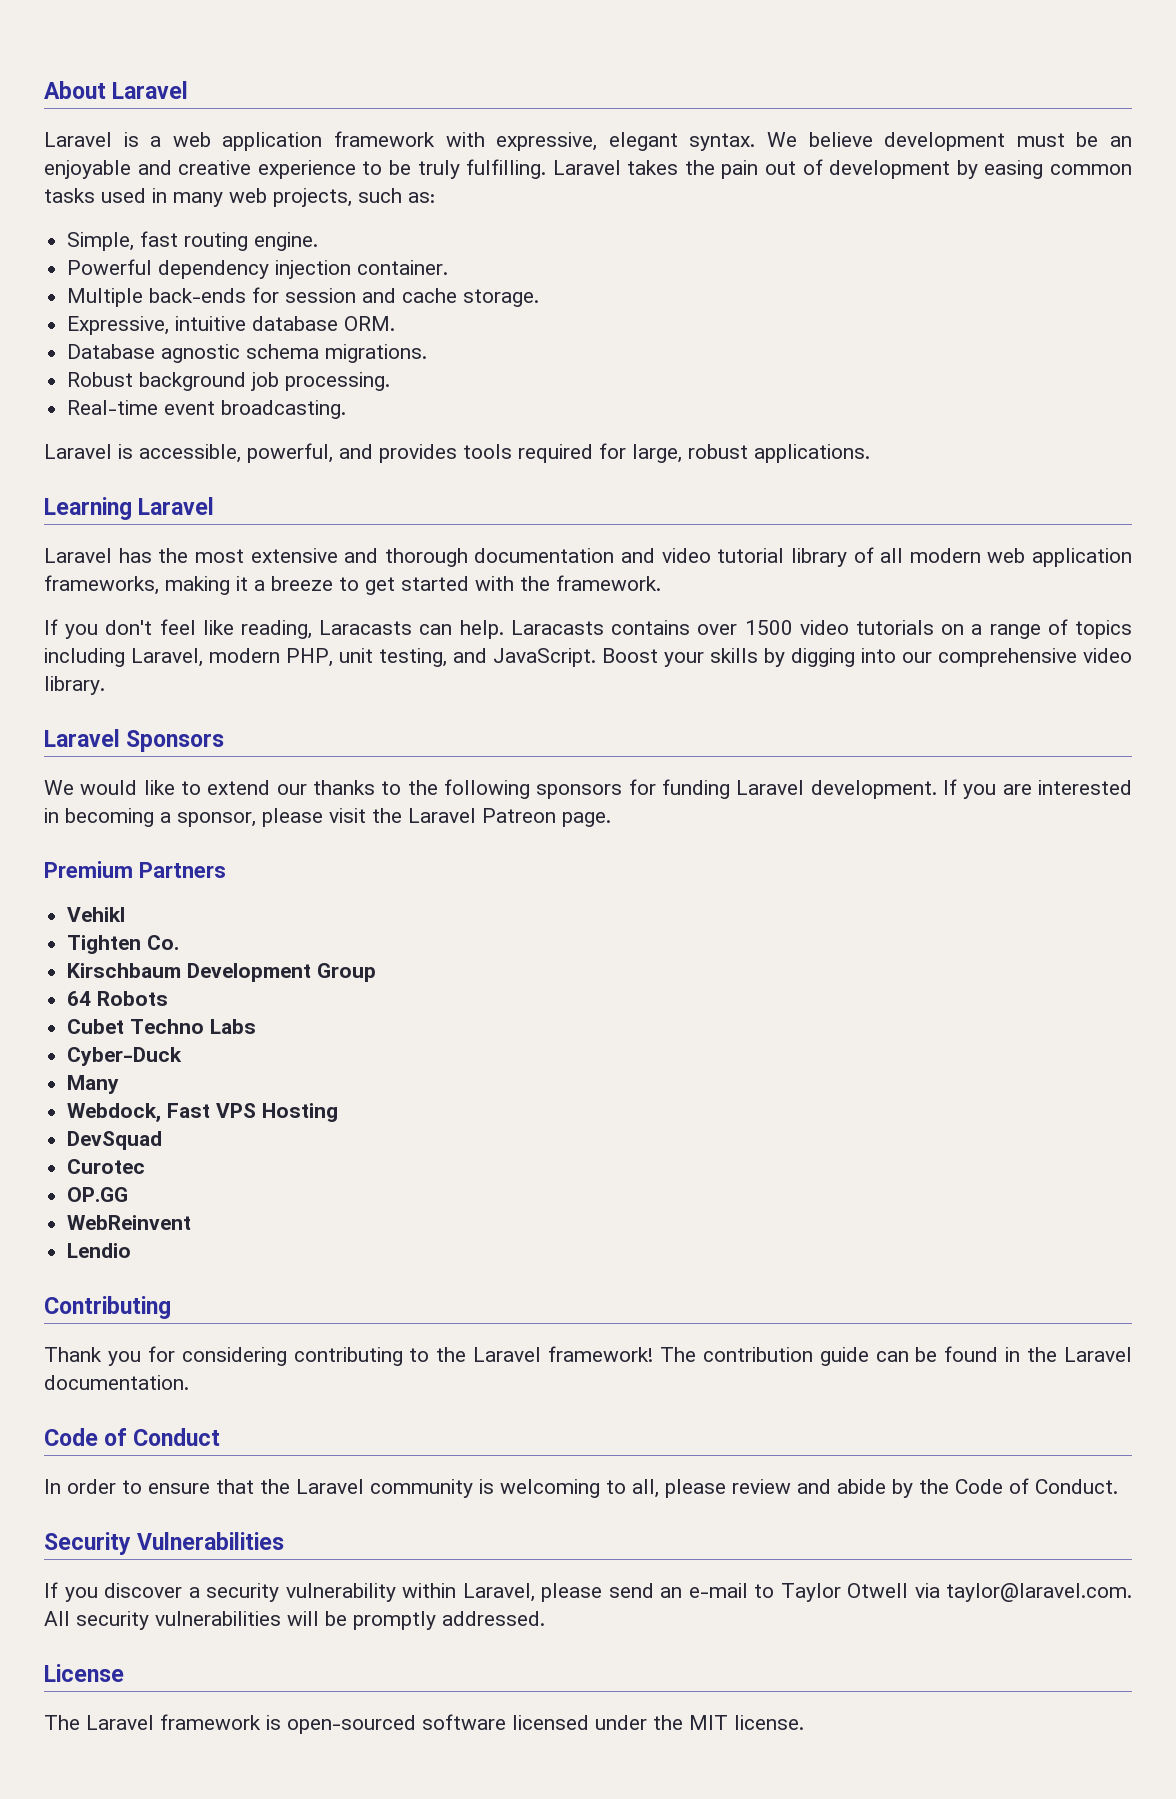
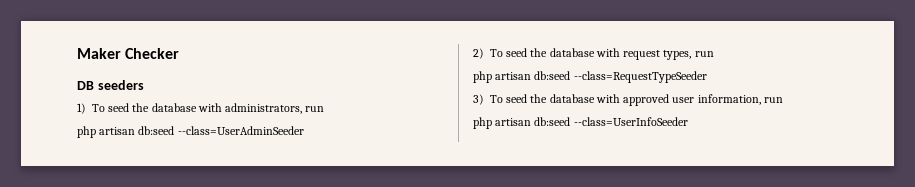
- About Laravel
- Laravel is a web application framework with expressive, elegant syntax. We believe development must be an enjoyable and creative experience to be truly fulfilling. Laravel takes the pain out of development by easing common tasks used in many web projects, such as:
- Simple, fast routing engine.
- Powerful dependency injection container.
- Multiple back-ends for session and cache storage.
- Expressive, intuitive database ORM.
- Database agnostic schema migrations.
- Robust background job processing.
- Real-time event broadcasting.
- Laravel is accessible, powerful, and provides tools required for large, robust applications.
- Learning Laravel
- Laravel has the most extensive and thorough documentation and video tutorial library of all modern web application frameworks, making it a breeze to get started with the framework.
- If you don't feel like reading, Laracasts can help. Laracasts contains over 1500 video tutorials on a range of topics including Laravel, modern PHP, unit testing, and JavaScript. Boost your skills by digging into our comprehensive video library.
- Laravel Sponsors
- We would like to extend our thanks to the following sponsors for funding Laravel development. If you are interested in becoming a sponsor, please visit the Laravel Patreon page.
- Premium Partners
- Vehikl
- Tighten Co.
- Kirschbaum Development Group
- 64 Robots
- Cubet Techno Labs
- Cyber-Duck
- Many
- Webdock, Fast VPS Hosting
- DevSquad
- Curotec
- OP.GG
- WebReinvent
- Lendio
- Contributing
- Thank you for considering contributing to the Laravel framework! The contribution guide can be found in the Laravel documentation.
- Code of Conduct
- In order to ensure that the Laravel community is welcoming to all, please review and abide by the Code of Conduct.
- Security Vulnerabilities
- If you discover a security vulnerability within Laravel, please send an e-mail to Taylor Otwell via taylor@laravel.com. All security vulnerabilities will be promptly addressed.
- License
- The Laravel framework is open-sourced software licensed under the MIT license.
+ Maker Checker
+ DB seeders
+ 1) To seed the database with administrators, run
+ php artisan db:seed --class=UserAdminSeeder
+ 2) To seed the database with request types, run
+ php artisan db:seed --class=RequestTypeSeeder
+ 3) To seed the database with approved user information, run
+ php artisan db:seed --class=UserInfoSeeder

